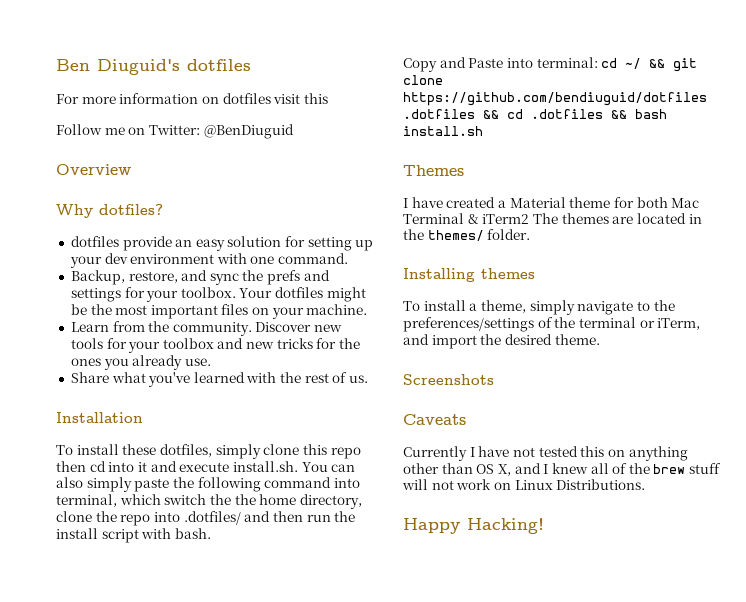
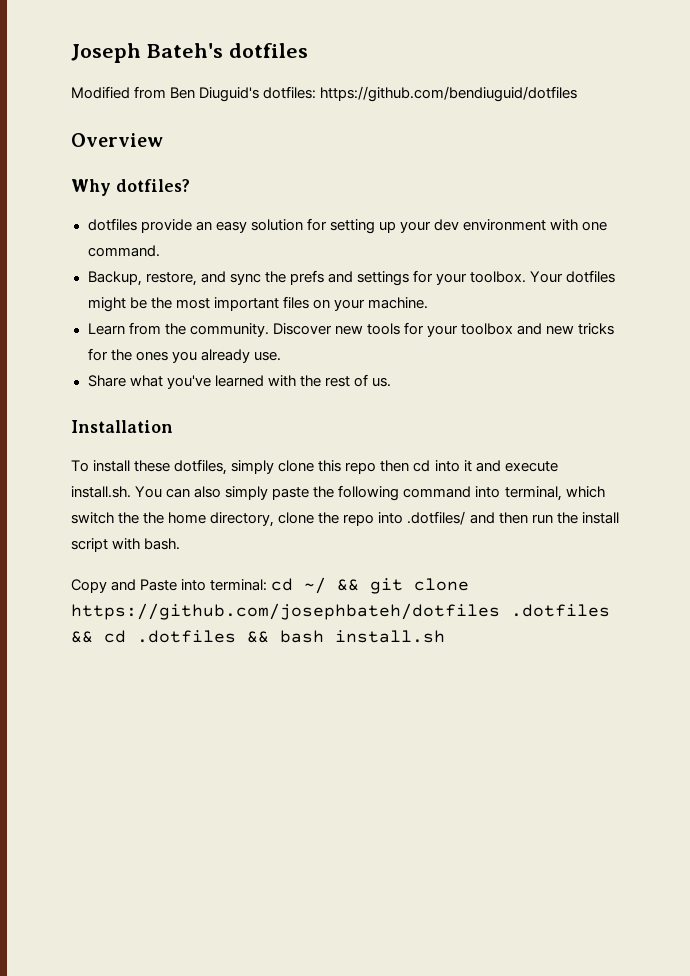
- Ben Diuguid's dotfiles
- For more information on dotfiles visit this
- Follow me on Twitter: @BenDiuguid
+ Joseph Bateh's dotfiles
+ Modified from Ben Diuguid's dotfiles: https://github.com/bendiuguid/dotfiles
- Copy and Paste into terminal: cd ~/ && git clone https://github.com/bendiuguid/dotfiles .dotfiles && cd .dotfiles && bash install.sh
+ Copy and Paste into terminal: cd ~/ && git clone https://github.com/josephbateh/dotfiles .dotfiles && cd .dotfiles && bash install.sh
- Themes
- I have created a Material theme for both Mac Terminal & iTerm2 The themes are located in the themes/ folder.
- Installing themes
- To install a theme, simply navigate to the preferences/settings of the terminal or iTerm, and import the desired theme.
- Screenshots
- Caveats
- Currently I have not tested this on anything other than OS X, and I knew all of the brew stuff will not work on Linux Distributions.
- Happy Hacking!

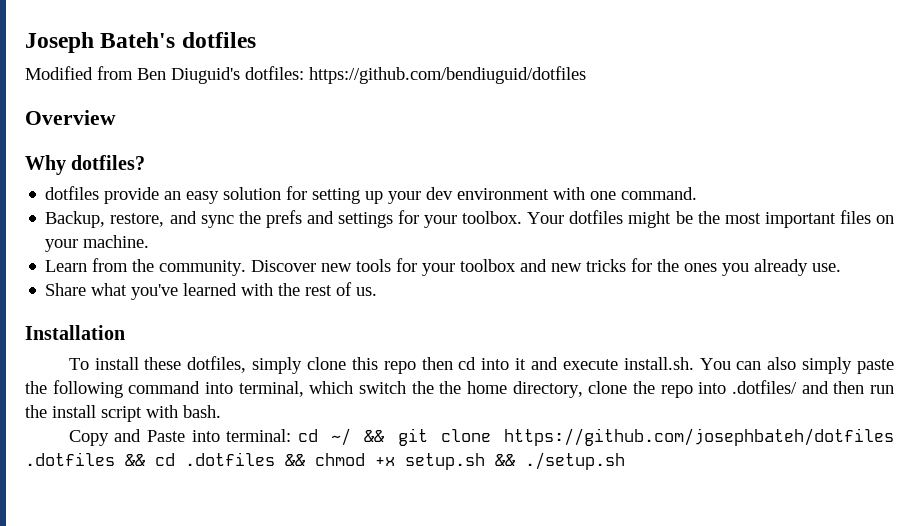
- Copy and Paste into terminal: cd ~/ && git clone https://github.com/josephbateh/dotfiles .dotfiles && cd .dotfiles && bash install.sh
+ Copy and Paste into terminal: cd ~/ && git clone https://github.com/josephbateh/dotfiles .dotfiles && cd .dotfiles && chmod +x setup.sh && ./setup.sh

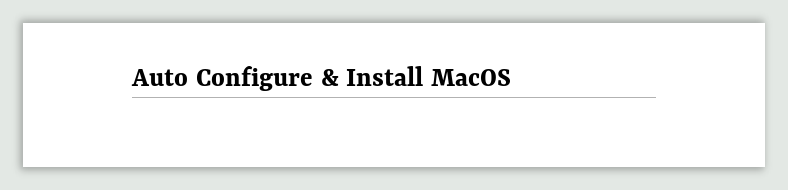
- Joseph Bateh's dotfiles
- Modified from Ben Diuguid's dotfiles: https://github.com/bendiuguid/dotfiles
- Overview
- Why dotfiles?
- dotfiles provide an easy solution for setting up your dev environment with one command.
- Backup, restore, and sync the prefs and settings for your toolbox. Your dotfiles might be the most important files on your machine.
- Learn from the community. Discover new tools for your toolbox and new tricks for the ones you already use.
- Share what you've learned with the rest of us.
- Installation
- To install these dotfiles, simply clone this repo then cd into it and execute install.sh. You can also simply paste the following command into terminal, which switch the the home directory, clone the repo into .dotfiles/ and then run the install script with bash.
- Copy and Paste into terminal: cd ~/ && git clone https://github.com/josephbateh/dotfiles .dotfiles && cd .dotfiles && chmod +x setup.sh && ./setup.sh
+ Auto Configure & Install MacOS

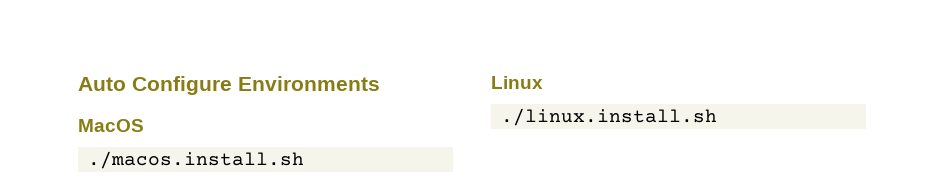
- Auto Configure & Install MacOS
+ Auto Configure Environments
+ MacOS
+ ./macos.install.sh
+ Linux
+ ./linux.install.sh

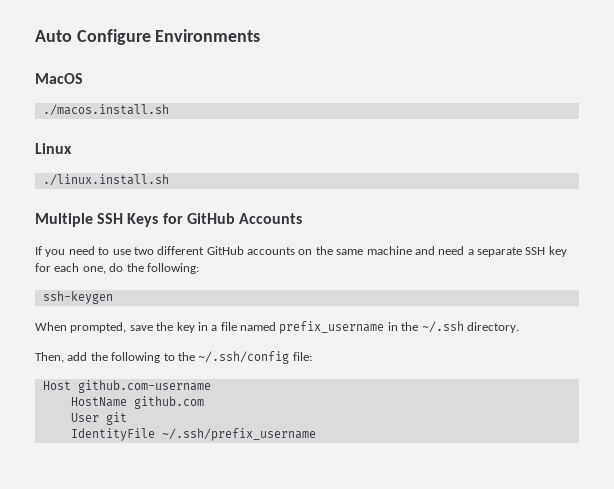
+ Multiple SSH Keys for GitHub Accounts
+ If you need to use two different GitHub accounts on the same machine and need a separate SSH key for each one, do the following:
+ ssh-keygen
+ When prompted, save the key in a file named prefix_username in the ~/.ssh directory.
+ Then, add the following to the ~/.ssh/config file:
+ Host github.com-username
+ HostName github.com
+ User git
+ IdentityFile ~/.ssh/prefix_username

